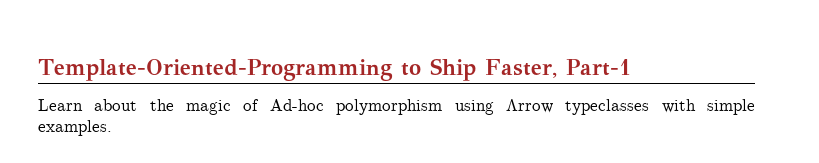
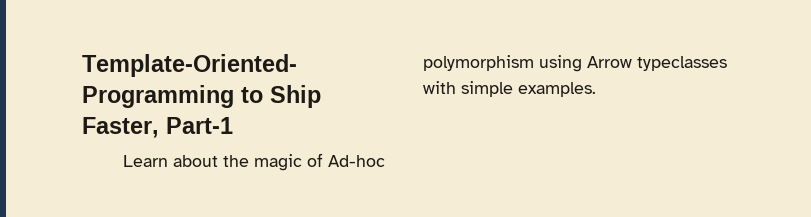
- Learn about the magic of Ad-hoc polymorphism using Λrrow typeclasses with simple examples.
+ Learn about the magic of Ad-hoc polymorphism using Arrow typeclasses with simple examples.

